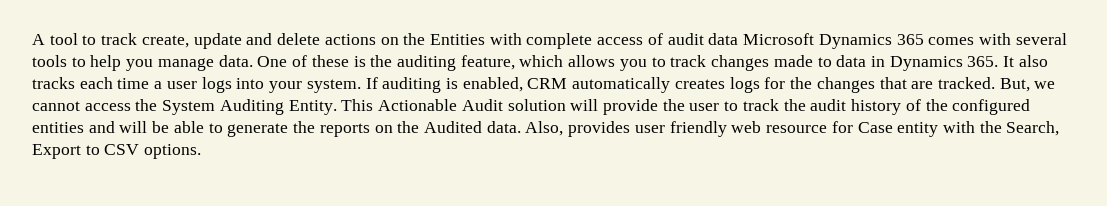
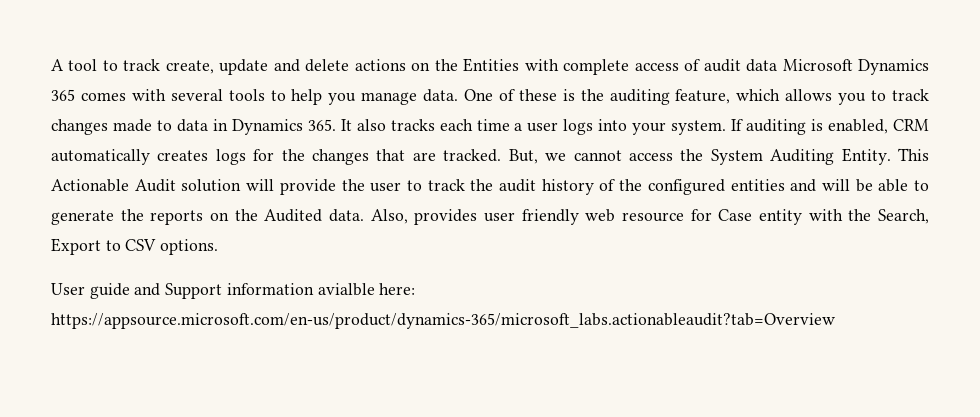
+ User guide and Support information avialble here: https://appsource.microsoft.com/en-us/product/dynamics-365/microsoft_labs.actionableaudit?tab=Overview

